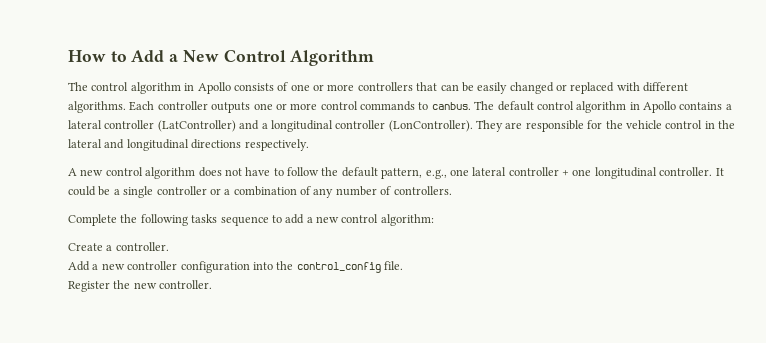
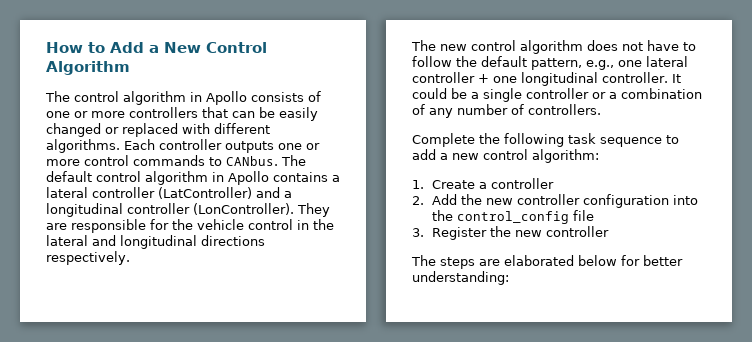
- Each controller outputs one or more control commands to canbus.
+ Each controller outputs one or more control commands to CANbus.
- A new control algorithm does not have to follow the default pattern, e.g., one lateral controller + one longitudinal controller.
+ The new control algorithm does not have to follow the default pattern, e.g., one lateral controller + one longitudinal controller.
- Complete the following tasks sequence to add a new control algorithm:
+ Complete the following task sequence to add a new control algorithm:
- Create a controller.
- Add a new controller configuration into the control_config file.
- Register the new controller.
+ 1. Create a controller
+ 2. Add the new controller configuration into the control_config file
+ 3. Register the new controller
+ The steps are elaborated below for better understanding:

